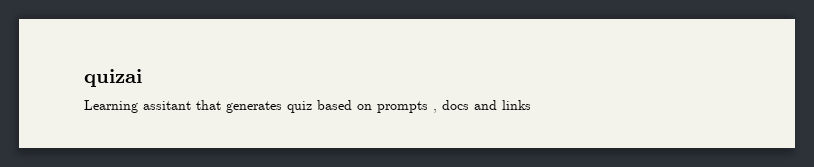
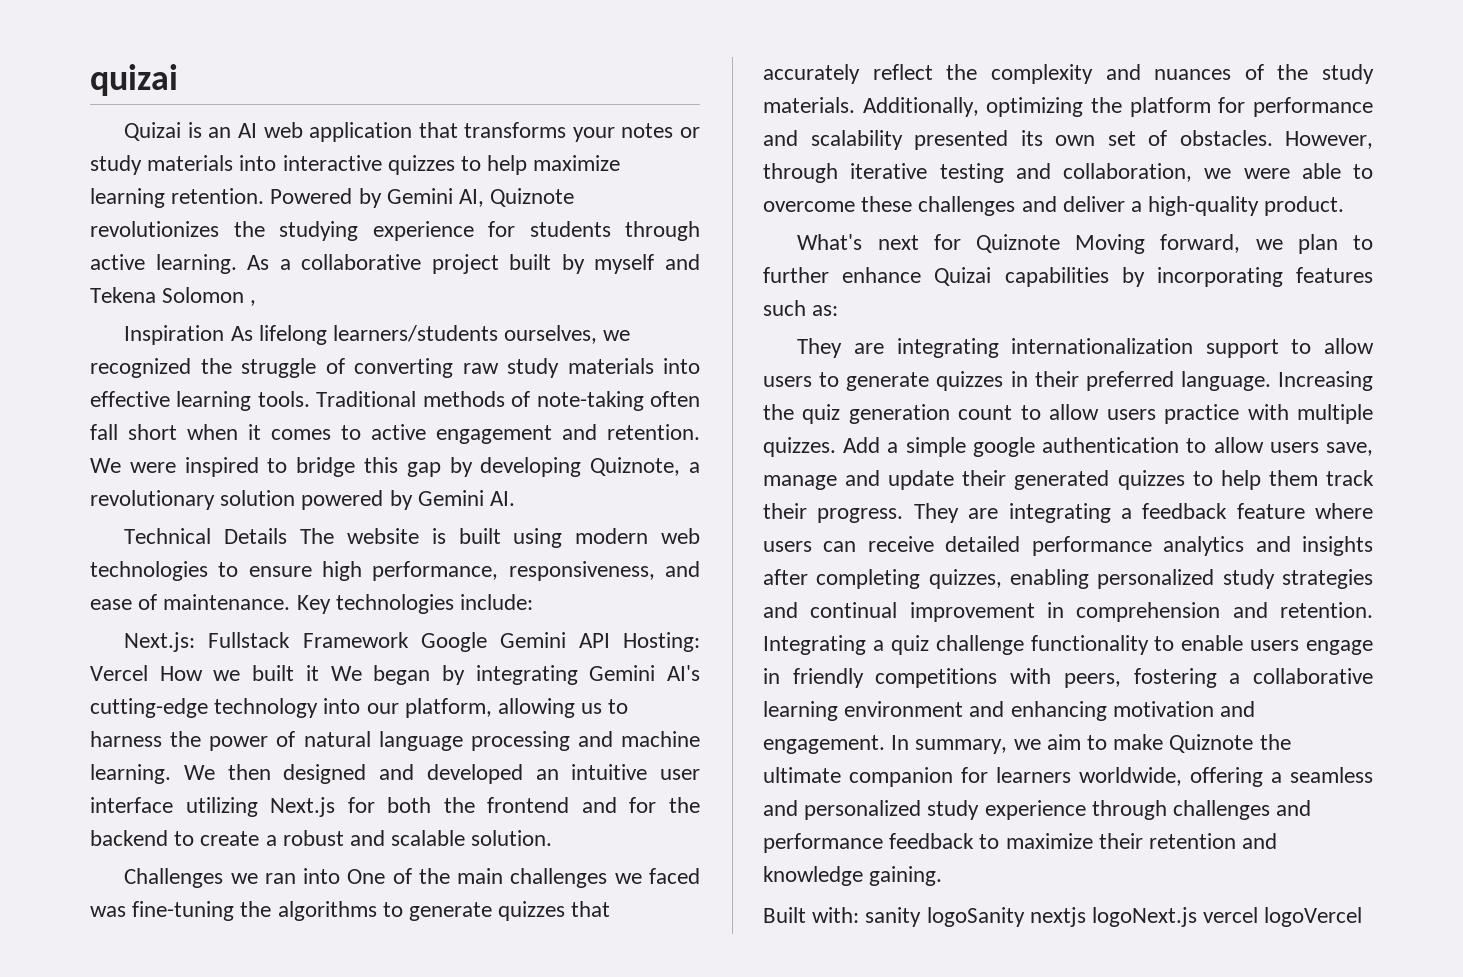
- Learning assitant that generates quiz based on prompts , docs and links
+ Quizai is an AI web application that transforms your notes or study materials into interactive quizzes to help maximize learning retention. Powered by Gemini AI, Quiznote revolutionizes the studying experience for students through active learning. As a collaborative project built by myself and Tekena Solomon ,
+ Inspiration As lifelong learners/students ourselves, we recognized the struggle of converting raw study materials into effective learning tools. Traditional methods of note-taking often fall short when it comes to active engagement and retention. We were inspired to bridge this gap by developing Quiznote, a revolutionary solution powered by Gemini AI.
+ Technical Details The website is built using modern web technologies to ensure high performance, responsiveness, and ease of maintenance. Key technologies include:
+ Next.js: Fullstack Framework Google Gemini API Hosting: Vercel How we built it We began by integrating Gemini AI's cutting-edge technology into our platform, allowing us to harness the power of natural language processing and machine learning. We then designed and developed an intuitive user interface utilizing Next.js for both the frontend and for the backend to create a robust and scalable solution.
+ Challenges we ran into One of the main challenges we faced was fine-tuning the algorithms to generate quizzes that accurately reflect the complexity and nuances of the study materials. Additionally, optimizing the platform for performance and scalability presented its own set of obstacles. However, through iterative testing and collaboration, we were able to overcome these challenges and deliver a high-quality product.
+ What's next for Quiznote Moving forward, we plan to further enhance Quizai capabilities by incorporating features such as:
+ They are integrating internationalization support to allow users to generate quizzes in their preferred language. Increasing the quiz generation count to allow users practice with multiple quizzes. Add a simple google authentication to allow users save, manage and update their generated quizzes to help them track their progress. They are integrating a feedback feature where users can receive detailed performance analytics and insights after completing quizzes, enabling personalized study strategies and continual improvement in comprehension and retention. Integrating a quiz challenge functionality to enable users engage in friendly competitions with peers, fostering a collaborative learning environment and enhancing motivation and engagement. In summary, we aim to make Quiznote the ultimate companion for learners worldwide, offering a seamless and personalized study experience through challenges and performance feedback to maximize their retention and knowledge gaining.
+ Built with: sanity logoSanity nextjs logoNext.js vercel logoVercel

